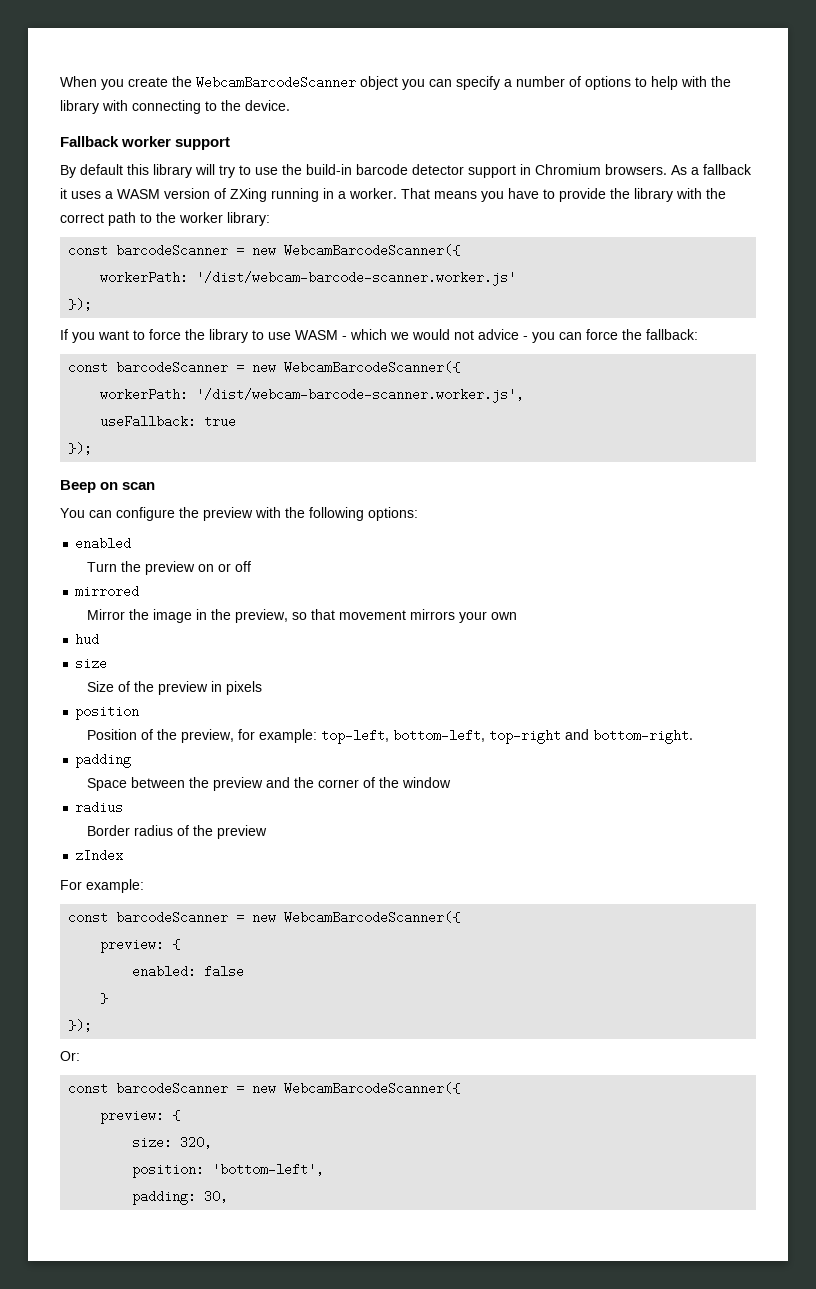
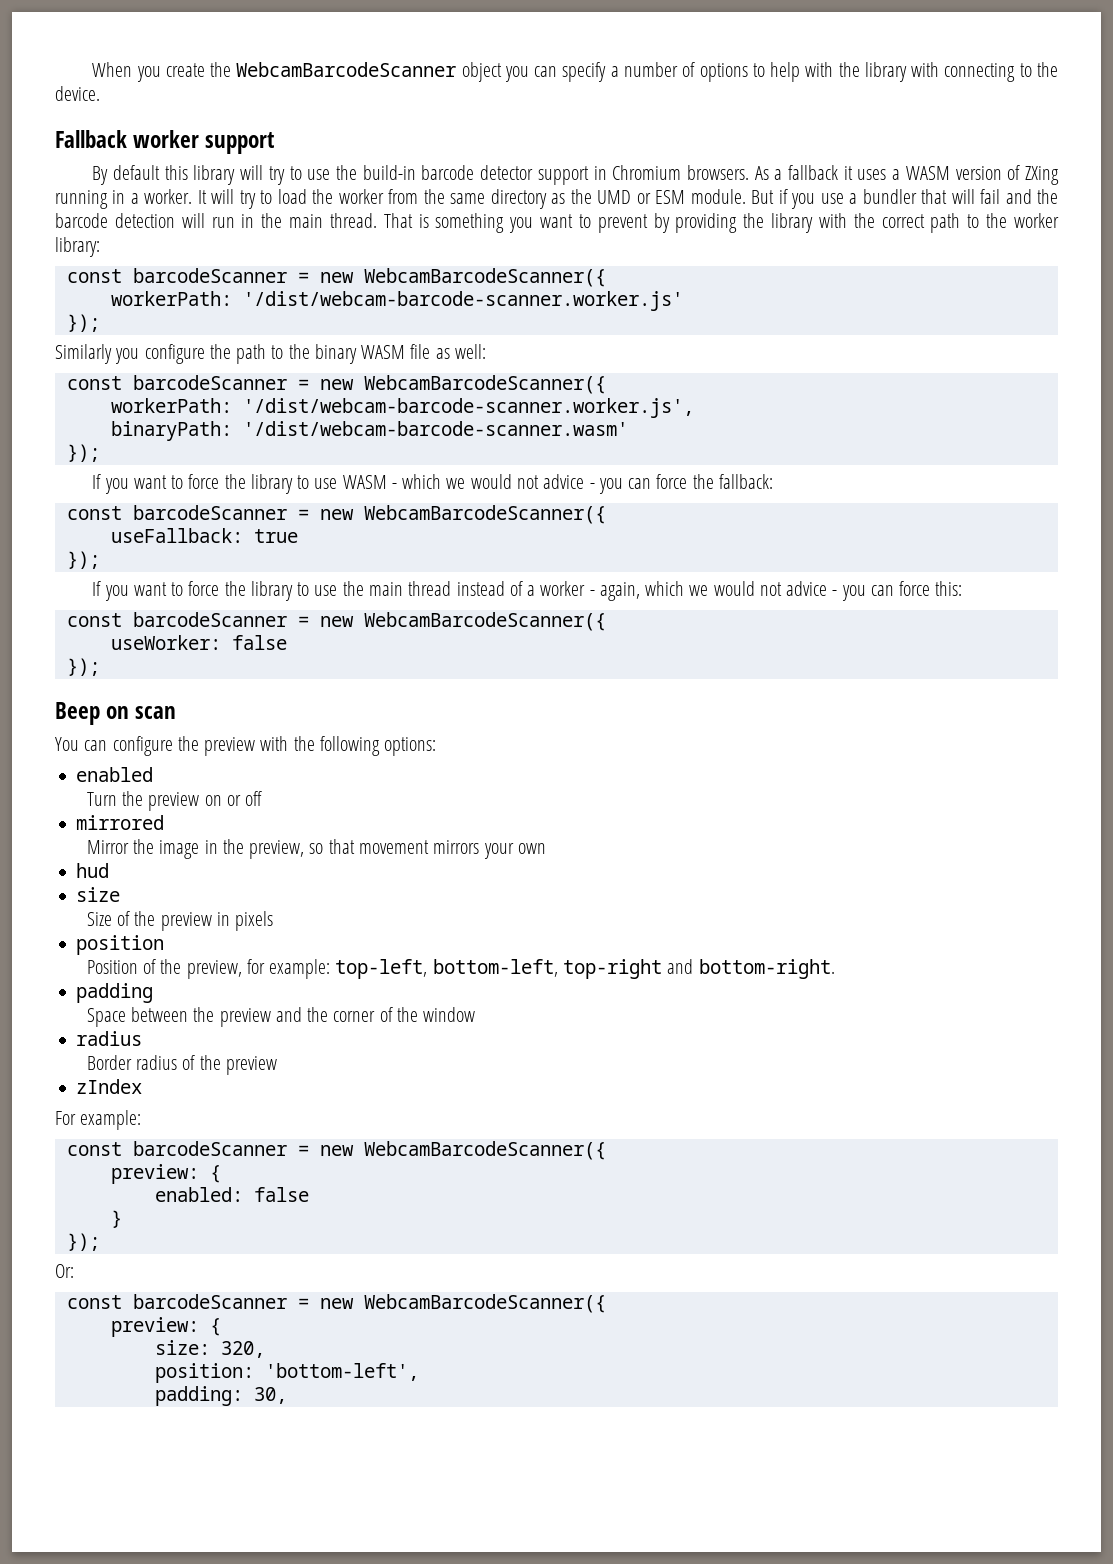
- That means you have to provide the library with the correct path to the worker library:
+ It will try to load the worker from the same directory as the UMD or ESM module. But if you use a bundler that will fail and the barcode detection will run in the main thread. That is something you want to prevent by providing the library with the correct path to the worker library:
+ Similarly you configure the path to the binary WASM file as well:
+ const barcodeScanner = new WebcamBarcodeScanner({
+ workerPath: '/dist/webcam-barcode-scanner.worker.js',
+ binaryPath: '/dist/webcam-barcode-scanner.wasm'
+ });
- workerPath: '/dist/webcam-barcode-scanner.worker.js',
+ If you want to force the library to use the main thread instead of a worker - again, which we would not advice - you can force this:
+ const barcodeScanner = new WebcamBarcodeScanner({
+ useWorker: false
+ });

